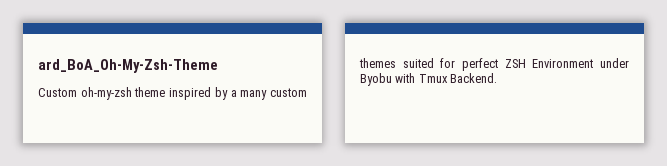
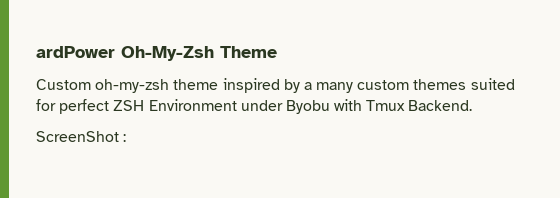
- ard_BoA_Oh-My-Zsh-Theme
+ ardPower Oh-My-Zsh Theme
+ ScreenShot :

